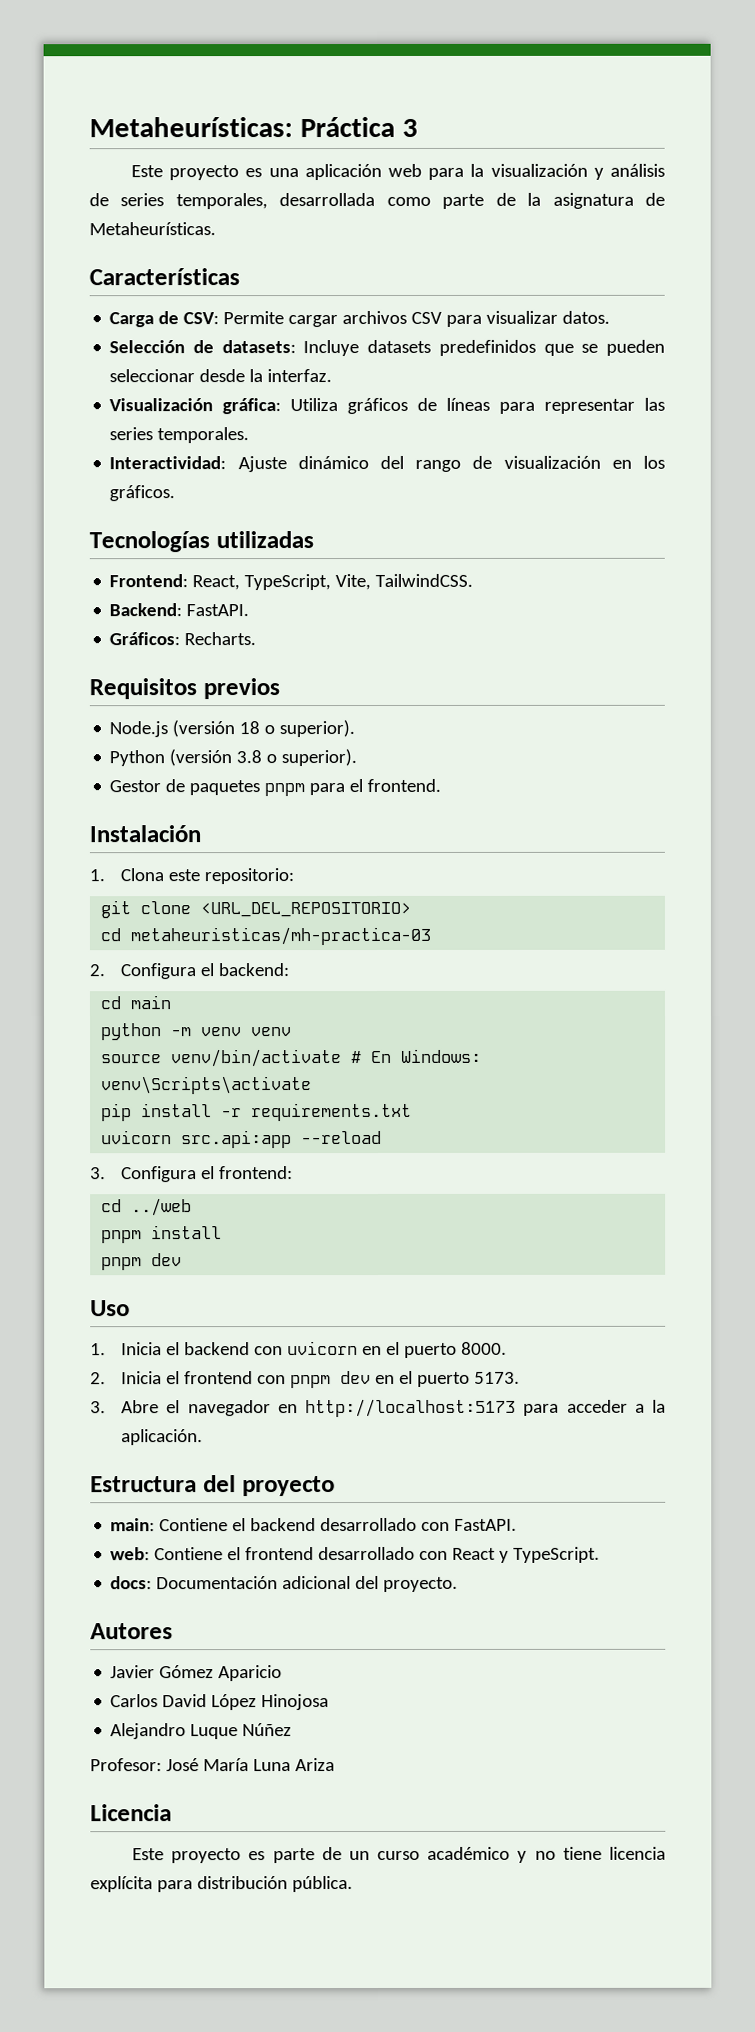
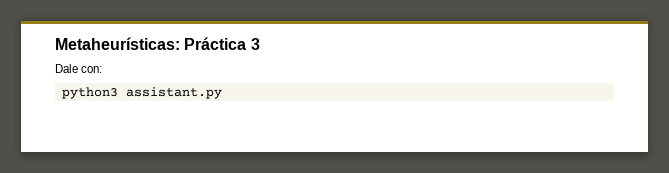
- Este proyecto es una aplicación web para la visualización y análisis de series temporales, desarrollada como parte de la asignatura de Metaheurísticas.
- Características
- Carga de CSV: Permite cargar archivos CSV para visualizar datos.
- Selección de datasets: Incluye datasets predefinidos que se pueden seleccionar desde la interfaz.
- Visualización gráfica: Utiliza gráficos de líneas para representar las series temporales.
- Interactividad: Ajuste dinámico del rango de visualización en los gráficos.
- Tecnologías utilizadas
- Frontend: React, TypeScript, Vite, TailwindCSS.
- Backend: FastAPI.
- Gráficos: Recharts.
- Requisitos previos
- Node.js (versión 18 o superior).
- Python (versión 3.8 o superior).
- Gestor de paquetes pnpm para el frontend.
- Instalación
- 1. Clona este repositorio:
- git clone <URL_DEL_REPOSITORIO>
- cd metaheuristicas/mh-practica-03
- 2. Configura el backend:
- cd main
- python -m venv venv
- source venv/bin/activate # En Windows: venv\Scripts\activate
- pip install -r requirements.txt
- uvicorn src.api:app --reload
- 3. Configura el frontend:
- cd ../web
- pnpm install
- pnpm dev
- Uso
- 1. Inicia el backend con uvicorn en el puerto 8000.
- 2. Inicia el frontend con pnpm dev en el puerto 5173.
- 3. Abre el navegador en http://localhost:5173 para acceder a la aplicación.
- Estructura del proyecto
- main: Contiene el backend desarrollado con FastAPI.
- web: Contiene el frontend desarrollado con React y TypeScript.
- docs: Documentación adicional del proyecto.
- Autores
- Javier Gómez Aparicio
- Carlos David López Hinojosa
- Alejandro Luque Núñez
- Profesor: José María Luna Ariza
- Licencia
- Este proyecto es parte de un curso académico y no tiene licencia explícita para distribución pública.
+ Dale con:
+ python3 assistant.py

